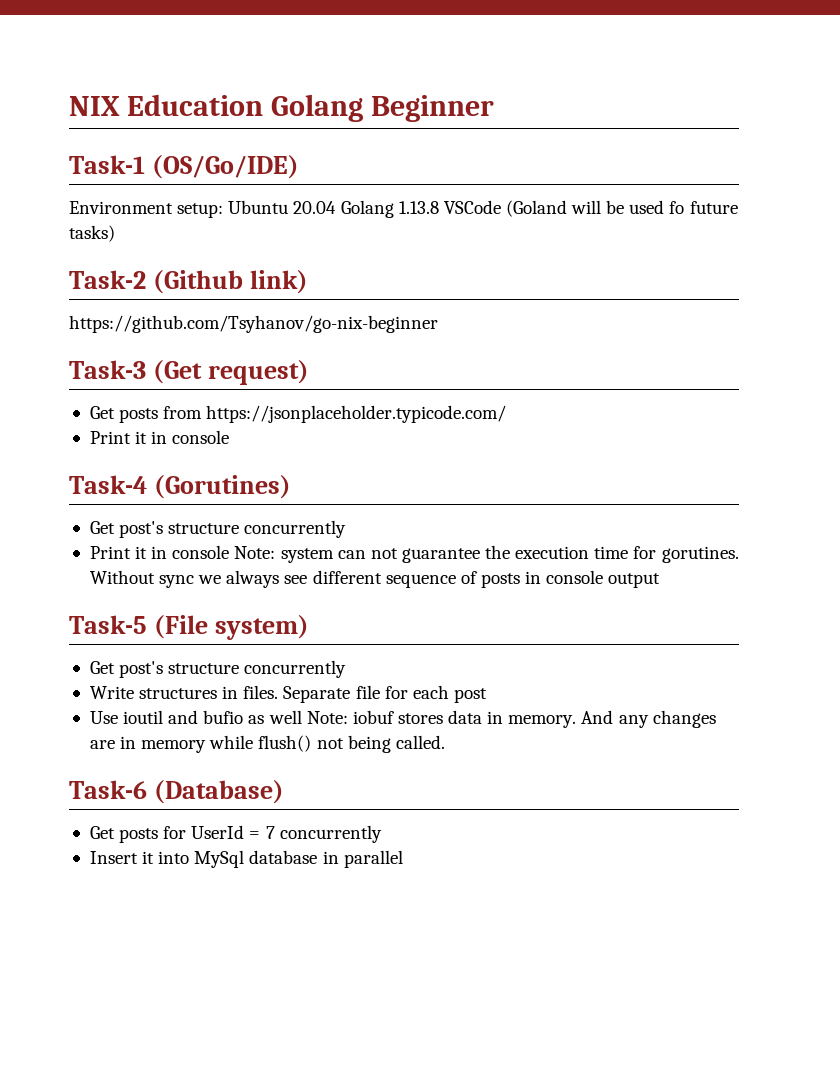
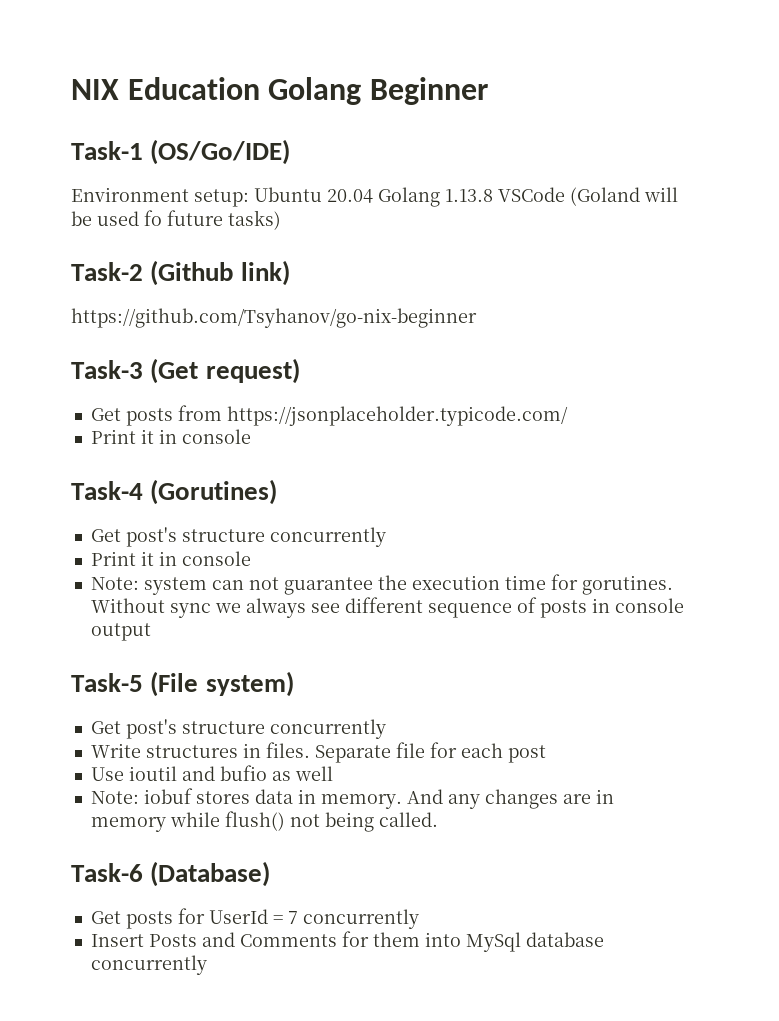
  Task-4 (Gorutines)
  Get post's structure concurrently
- Print it in console Note: system can not guarantee the execution time for gorutines.
+ Print it in console
+ Note: system can not guarantee the execution time for gorutines.
- Use ioutil and bufio as well Note: iobuf stores data in memory.
+ Use ioutil and bufio as well
+ Note: iobuf stores data in memory.
- Insert it into MySql database in parallel
+ Insert Posts and Comments for them into MySql database concurrently

